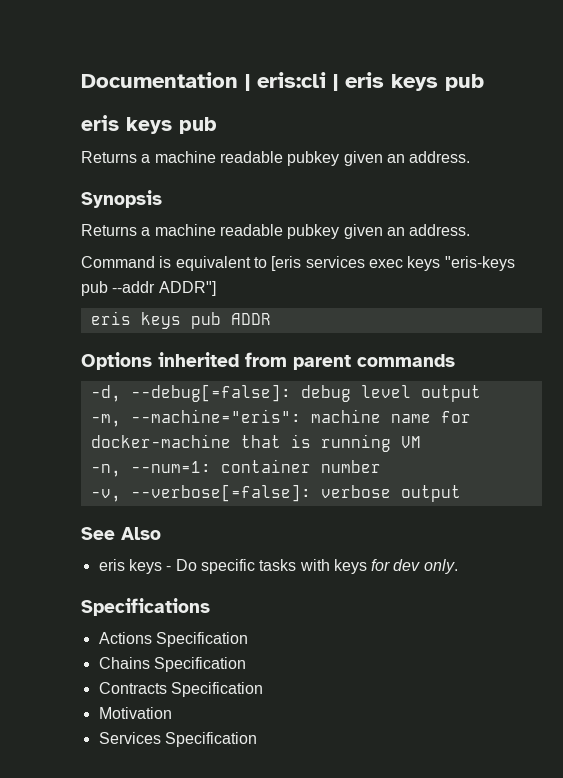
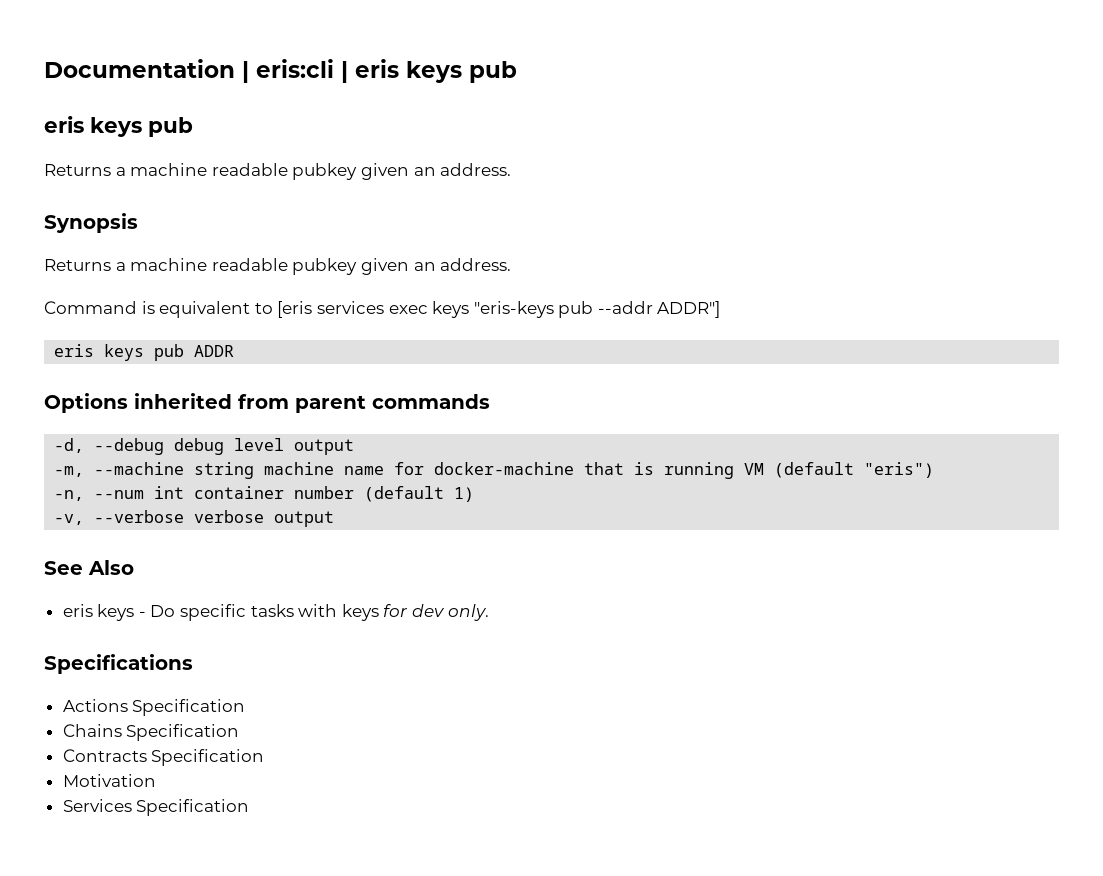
- -d, --debug[=false]: debug level output
+ -d, --debug debug level output
- -m, --machine="eris": machine name for docker-machine that is running VM
+ -m, --machine string machine name for docker-machine that is running VM (default "eris")
- -n, --num=1: container number
+ -n, --num int container number (default 1)
- -v, --verbose[=false]: verbose output
+ -v, --verbose verbose output

